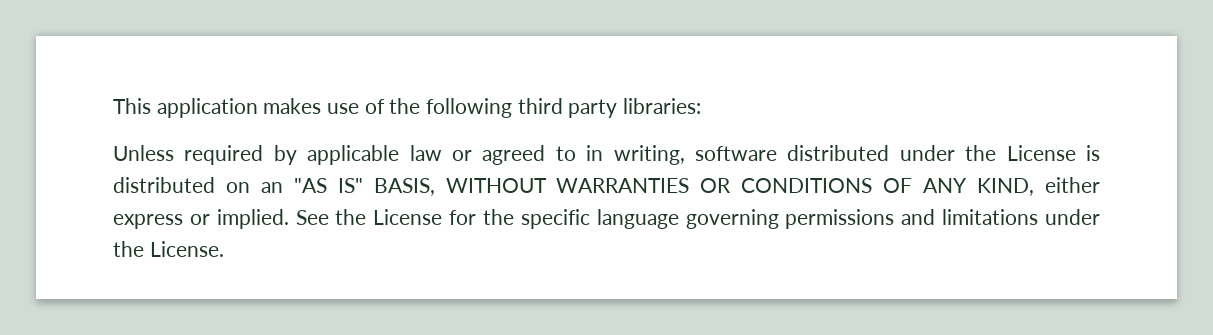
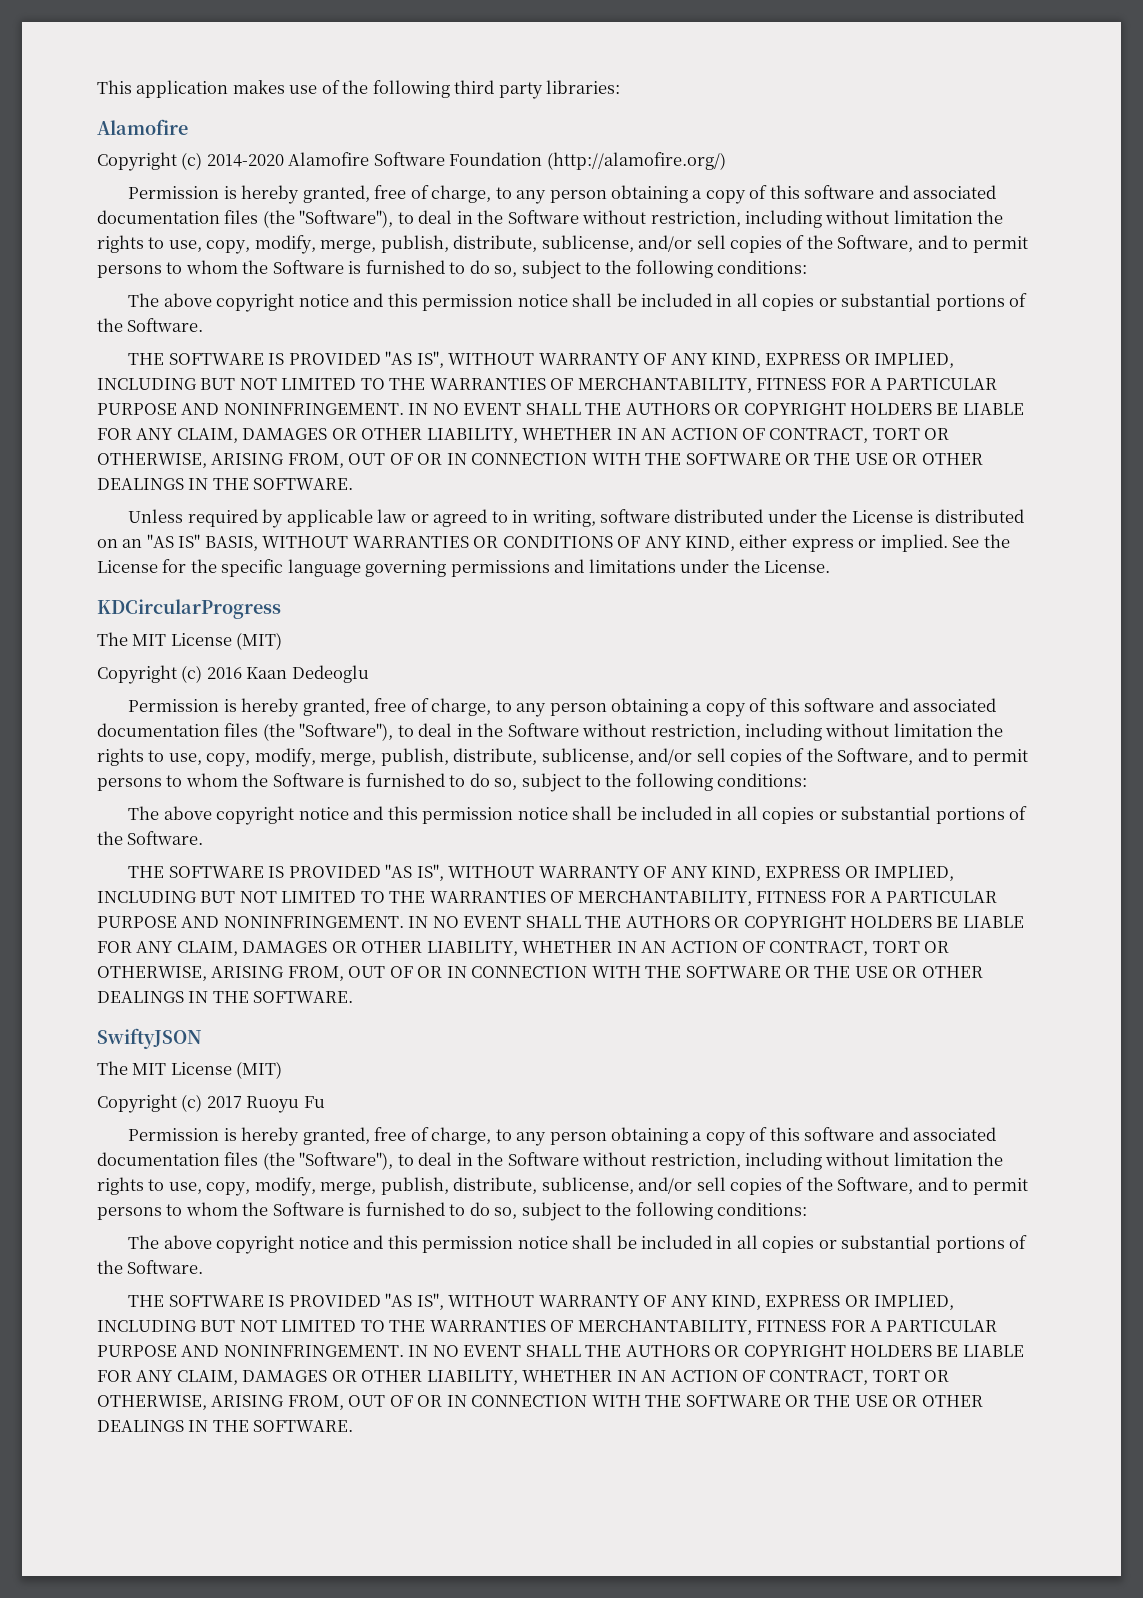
  This application makes use of the following third party libraries:
+ Alamofire
+ Copyright (c) 2014-2020 Alamofire Software Foundation (http://alamofire.org/)
+ Permission is hereby granted, free of charge, to any person obtaining a copy of this software and associated documentation files (the "Software"), to deal in the Software without restriction, including without limitation the rights to use, copy, modify, merge, publish, distribute, sublicense, and/or sell copies of the Software, and to permit persons to whom the Software is furnished to do so, subject to the following conditions:
+ The above copyright notice and this permission notice shall be included in all copies or substantial portions of the Software.
+ THE SOFTWARE IS PROVIDED "AS IS", WITHOUT WARRANTY OF ANY KIND, EXPRESS OR IMPLIED, INCLUDING BUT NOT LIMITED TO THE WARRANTIES OF MERCHANTABILITY, FITNESS FOR A PARTICULAR PURPOSE AND NONINFRINGEMENT. IN NO EVENT SHALL THE AUTHORS OR COPYRIGHT HOLDERS BE LIABLE FOR ANY CLAIM, DAMAGES OR OTHER LIABILITY, WHETHER IN AN ACTION OF CONTRACT, TORT OR OTHERWISE, ARISING FROM, OUT OF OR IN CONNECTION WITH THE SOFTWARE OR THE USE OR OTHER DEALINGS IN THE SOFTWARE.
+ KDCircularProgress
+ The MIT License (MIT)
+ Copyright (c) 2016 Kaan Dedeoglu
+ Permission is hereby granted, free of charge, to any person obtaining a copy of this software and associated documentation files (the "Software"), to deal in the Software without restriction, including without limitation the rights to use, copy, modify, merge, publish, distribute, sublicense, and/or sell copies of the Software, and to permit persons to whom the Software is furnished to do so, subject to the following conditions:
+ The above copyright notice and this permission notice shall be included in all copies or substantial portions of the Software.
+ THE SOFTWARE IS PROVIDED "AS IS", WITHOUT WARRANTY OF ANY KIND, EXPRESS OR IMPLIED, INCLUDING BUT NOT LIMITED TO THE WARRANTIES OF MERCHANTABILITY, FITNESS FOR A PARTICULAR PURPOSE AND NONINFRINGEMENT. IN NO EVENT SHALL THE AUTHORS OR COPYRIGHT HOLDERS BE LIABLE FOR ANY CLAIM, DAMAGES OR OTHER LIABILITY, WHETHER IN AN ACTION OF CONTRACT, TORT OR OTHERWISE, ARISING FROM, OUT OF OR IN CONNECTION WITH THE SOFTWARE OR THE USE OR OTHER DEALINGS IN THE SOFTWARE.
+ SwiftyJSON
+ The MIT License (MIT)
+ Copyright (c) 2017 Ruoyu Fu
+ Permission is hereby granted, free of charge, to any person obtaining a copy of this software and associated documentation files (the "Software"), to deal in the Software without restriction, including without limitation the rights to use, copy, modify, merge, publish, distribute, sublicense, and/or sell copies of the Software, and to permit persons to whom the Software is furnished to do so, subject to the following conditions:
+ The above copyright notice and this permission notice shall be included in all copies or substantial portions of the Software.
+ THE SOFTWARE IS PROVIDED "AS IS", WITHOUT WARRANTY OF ANY KIND, EXPRESS OR IMPLIED, INCLUDING BUT NOT LIMITED TO THE WARRANTIES OF MERCHANTABILITY, FITNESS FOR A PARTICULAR PURPOSE AND NONINFRINGEMENT. IN NO EVENT SHALL THE AUTHORS OR COPYRIGHT HOLDERS BE LIABLE FOR ANY CLAIM, DAMAGES OR OTHER LIABILITY, WHETHER IN AN ACTION OF CONTRACT, TORT OR OTHERWISE, ARISING FROM, OUT OF OR IN CONNECTION WITH THE SOFTWARE OR THE USE OR OTHER DEALINGS IN THE SOFTWARE.

